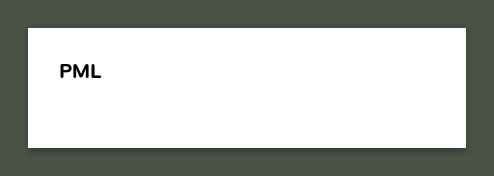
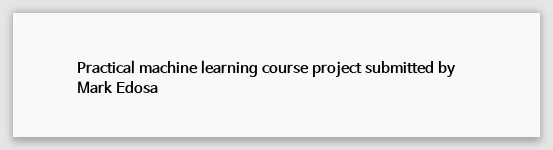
- PML
+ Practical machine learning course project submitted by Mark Edosa

